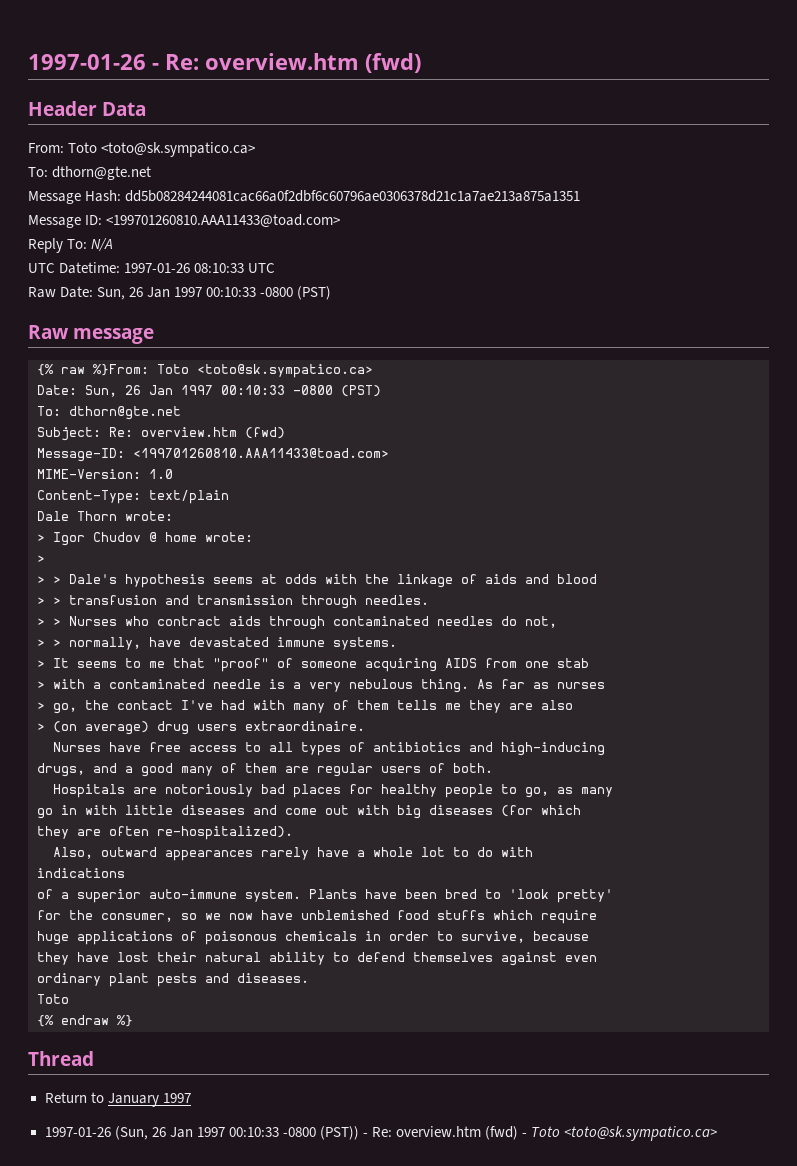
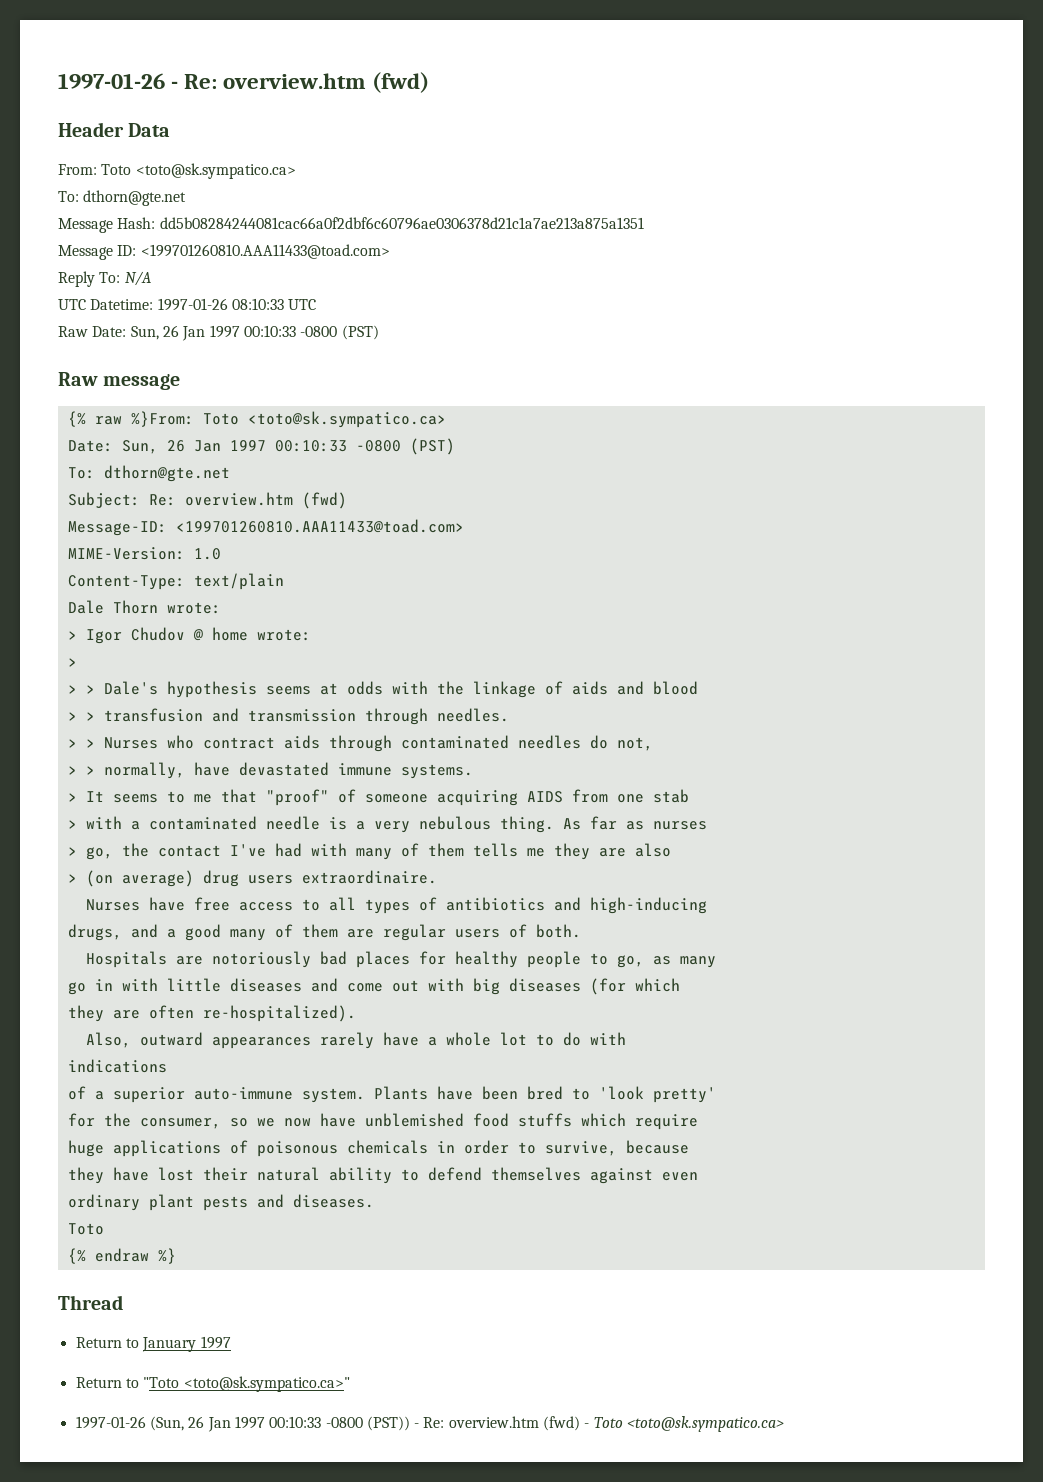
+ Return to "Toto <toto@sk.sympatico.ca>"

